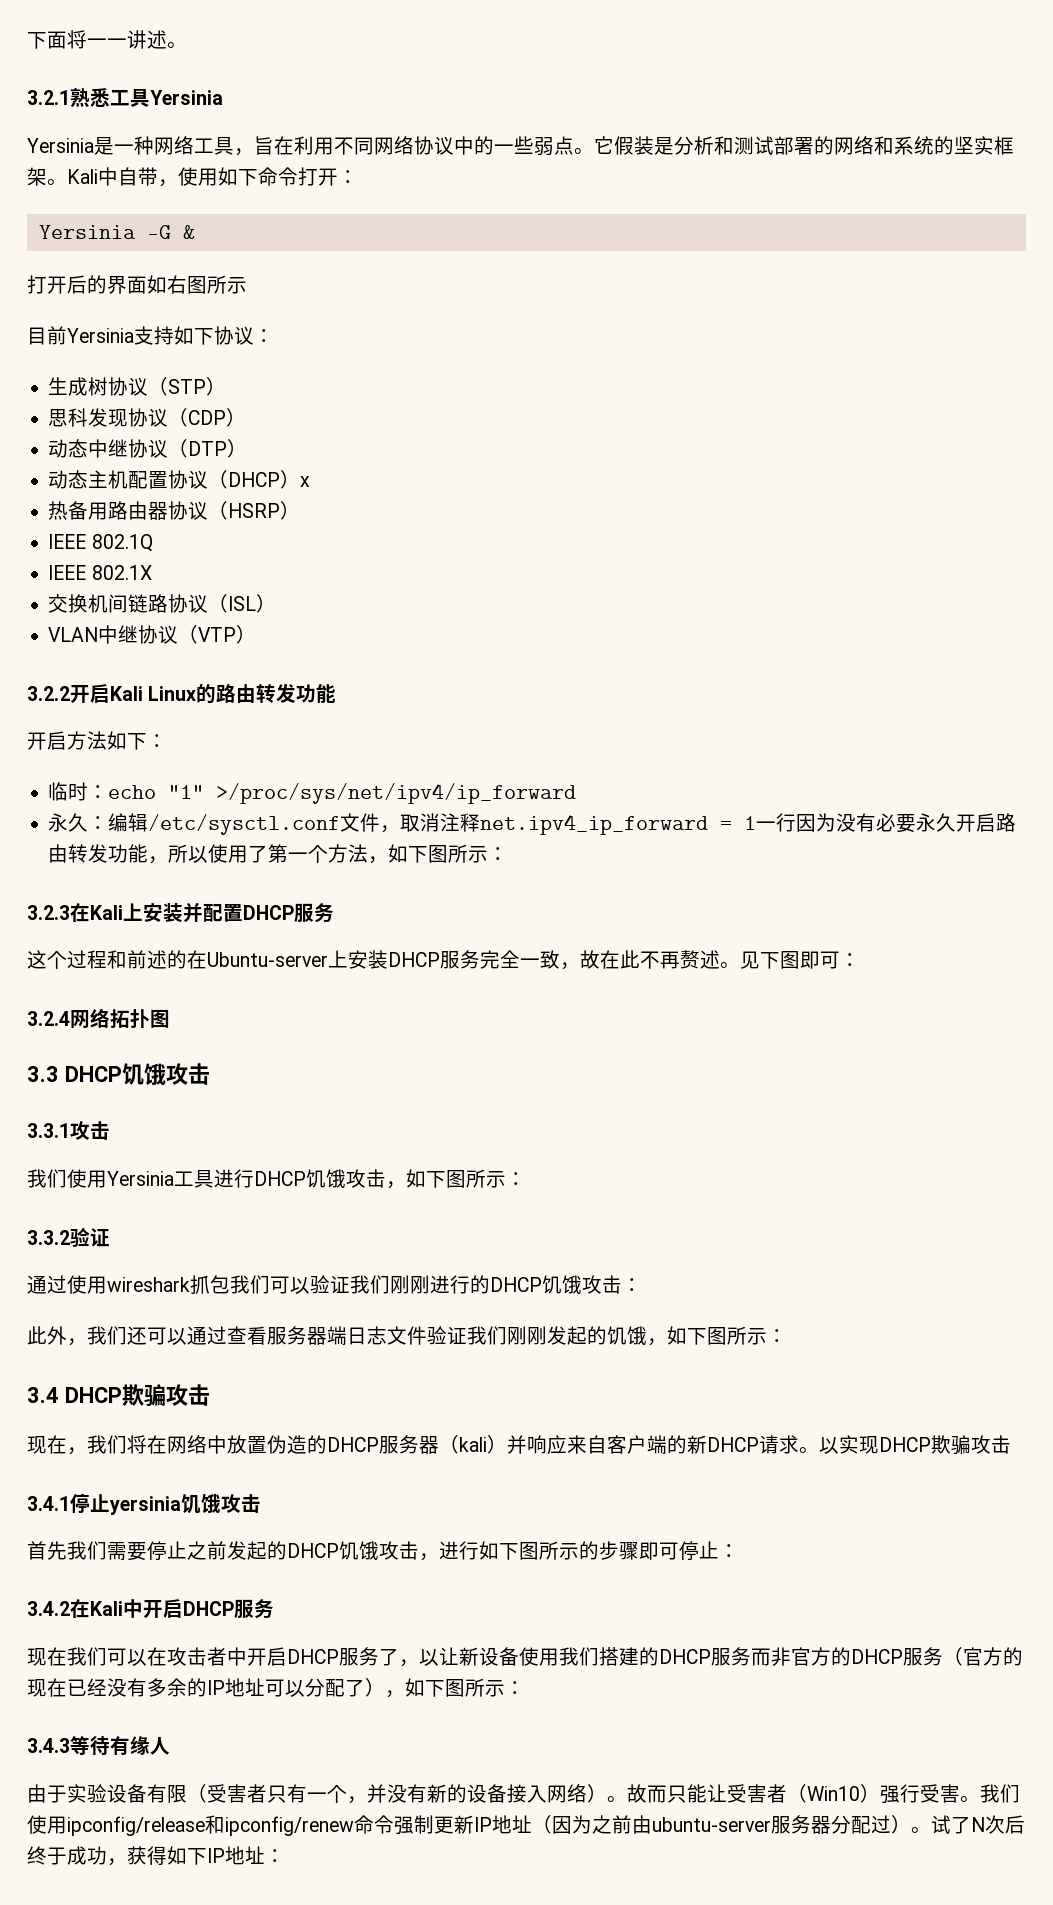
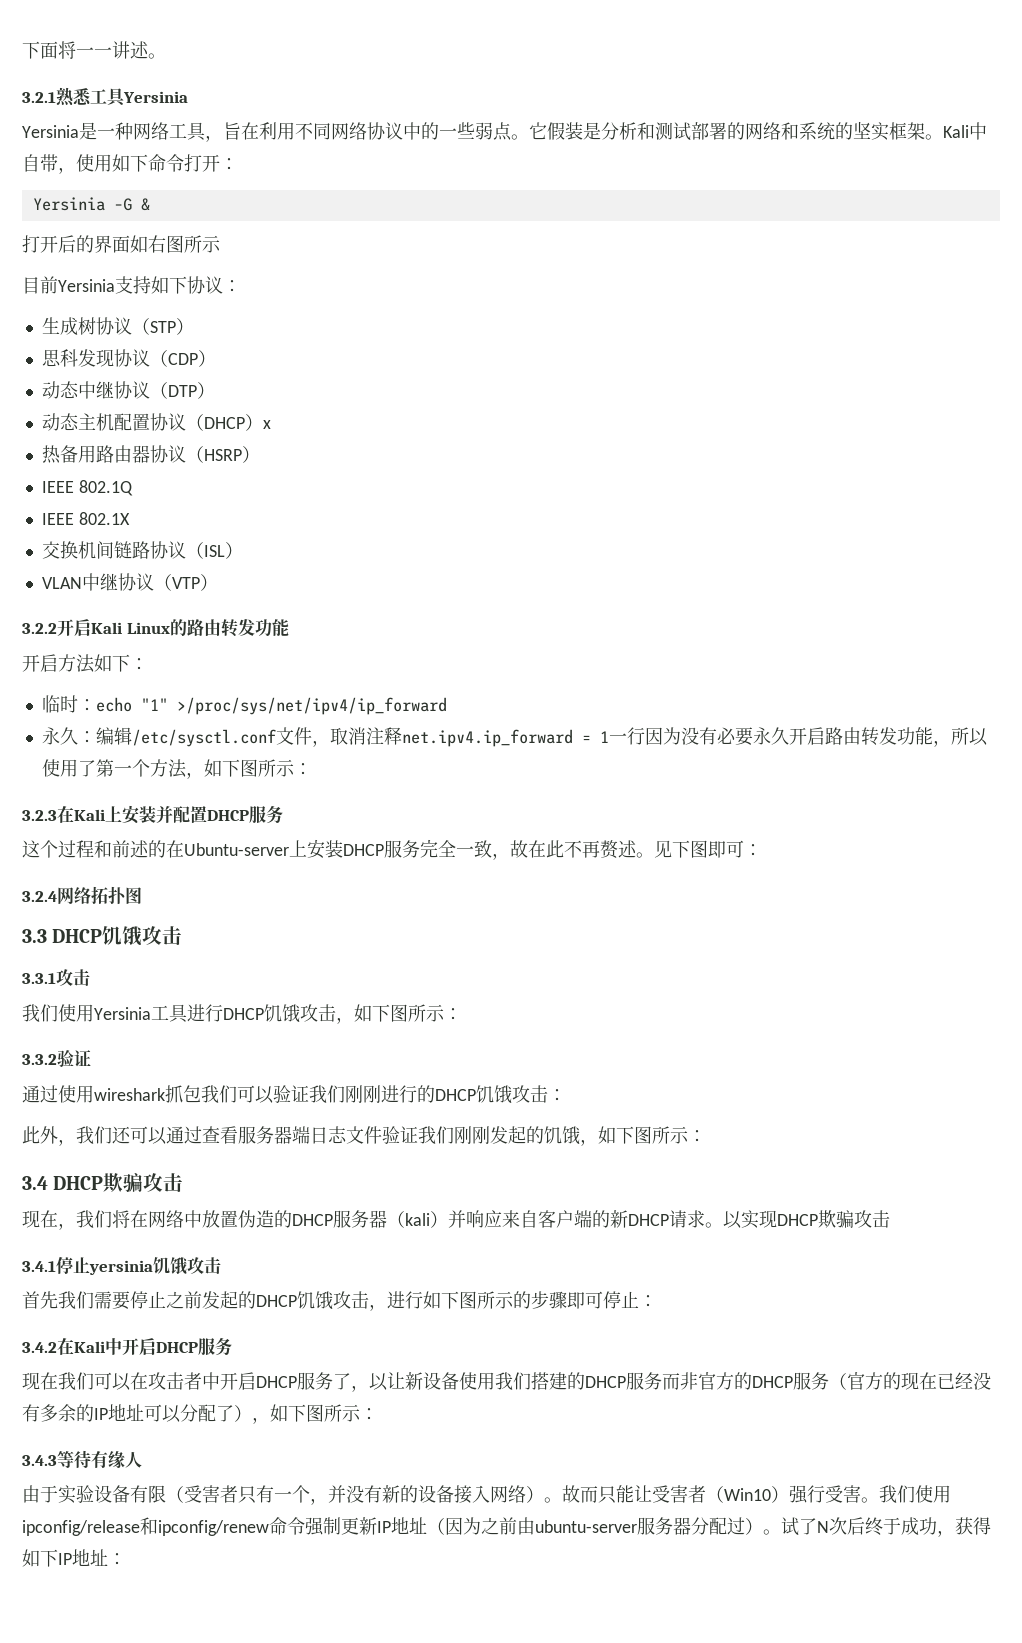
- 永久：编辑/etc/sysctl.conf文件，取消注释net.ipv4_ip_forward = 1一行因为没有必要永久开启路由转发功能，所以使用了第一个方法，如下图所示：
+ 永久：编辑/etc/sysctl.conf文件，取消注释net.ipv4.ip_forward = 1一行因为没有必要永久开启路由转发功能，所以使用了第一个方法，如下图所示：

